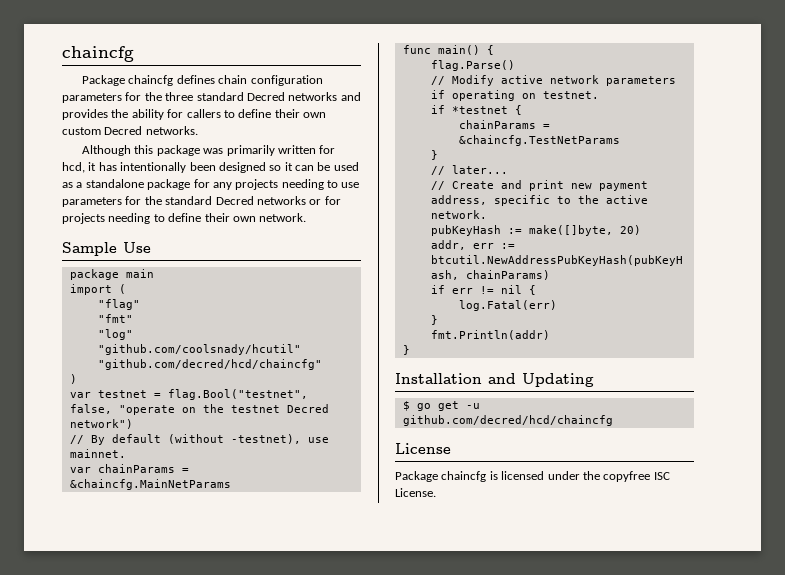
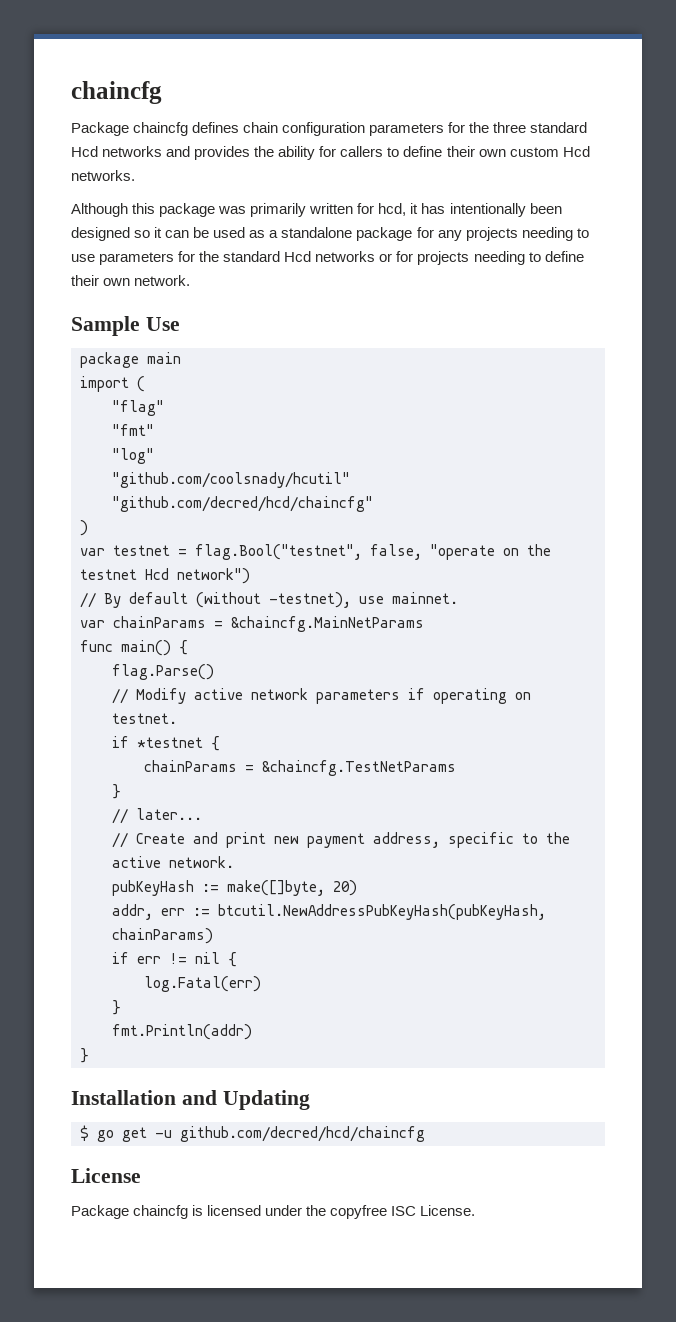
- Package chaincfg defines chain configuration parameters for the three standard Decred networks and provides the ability for callers to define their own custom Decred networks.
+ Package chaincfg defines chain configuration parameters for the three standard Hcd networks and provides the ability for callers to define their own custom Hcd networks.
- Although this package was primarily written for hcd, it has intentionally been designed so it can be used as a standalone package for any projects needing to use parameters for the standard Decred networks or for projects needing to define their own network.
+ Although this package was primarily written for hcd, it has intentionally been designed so it can be used as a standalone package for any projects needing to use parameters for the standard Hcd networks or for projects needing to define their own network.
- var testnet = flag.Bool("testnet", false, "operate on the testnet Decred network")
+ var testnet = flag.Bool("testnet", false, "operate on the testnet Hcd network")

